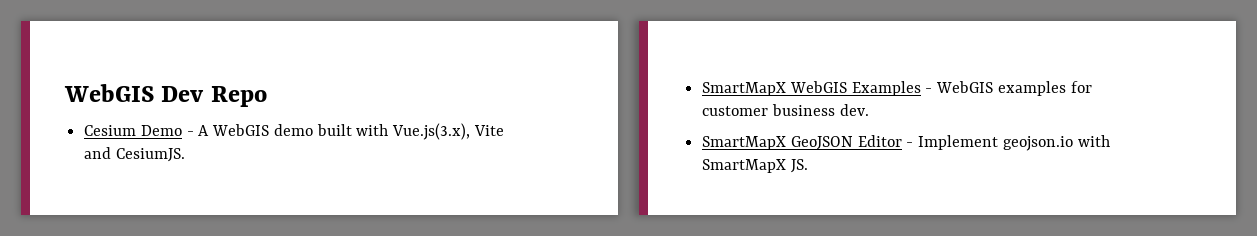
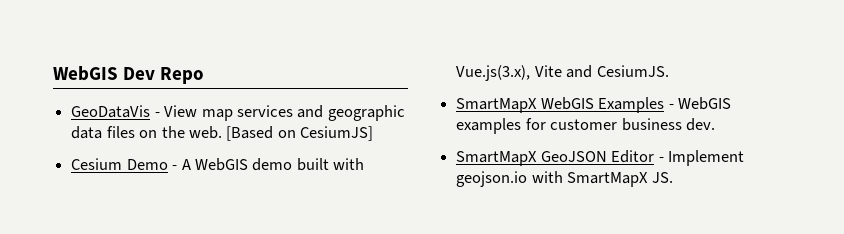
+ GeoDataVis - View map services and geographic data files on the web. [Based on CesiumJS]

